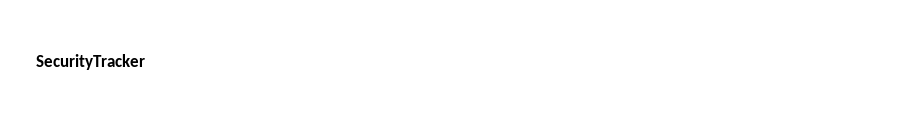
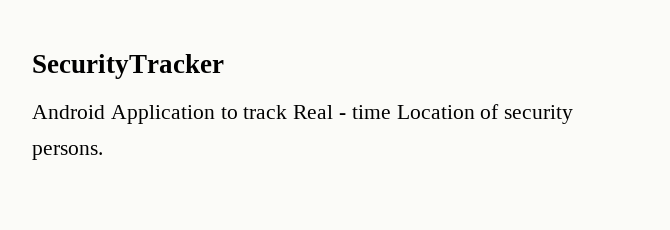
+ Android Application to track Real - time Location of security persons.

